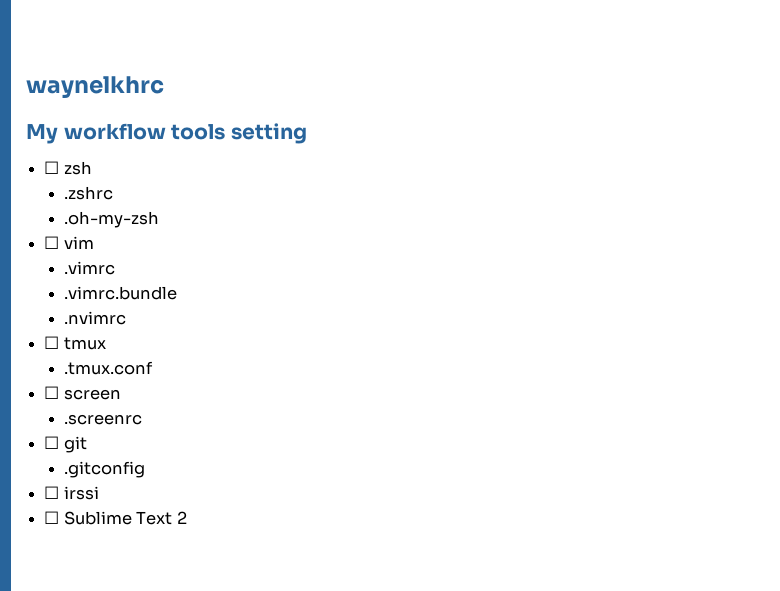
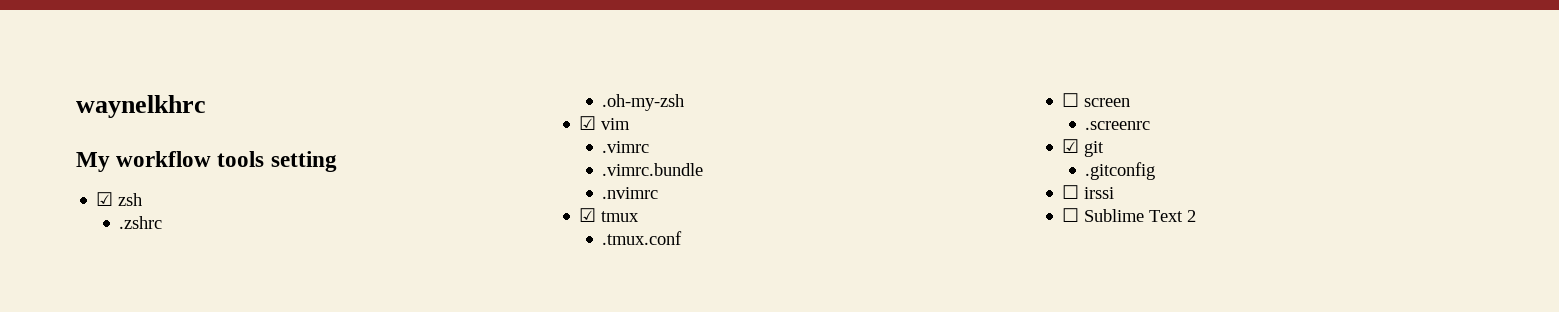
- ☐ zsh
+ ☑ zsh
- ☐ vim
+ ☑ vim
- ☐ tmux
+ ☑ tmux
- ☐ git
+ ☑ git

